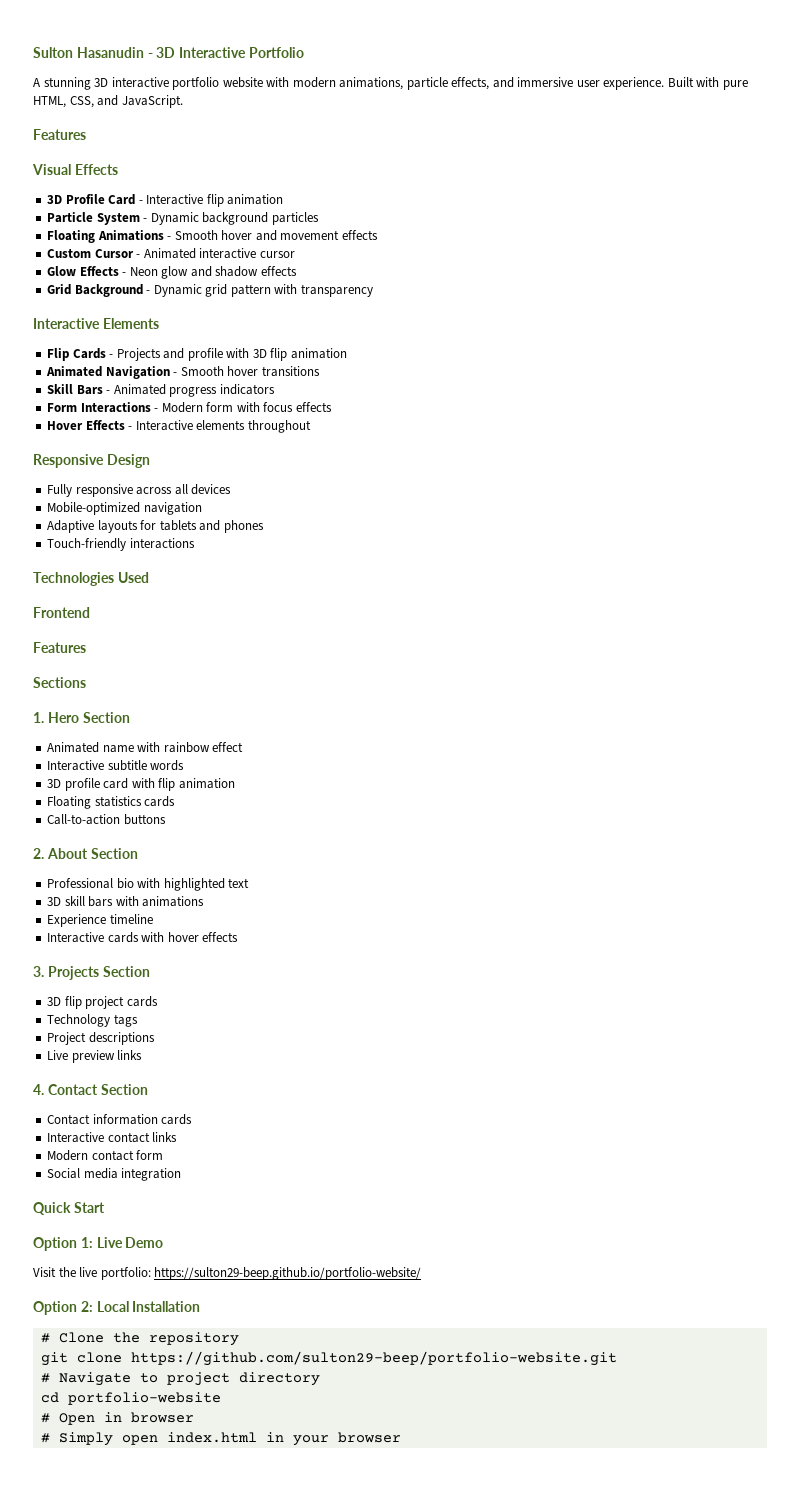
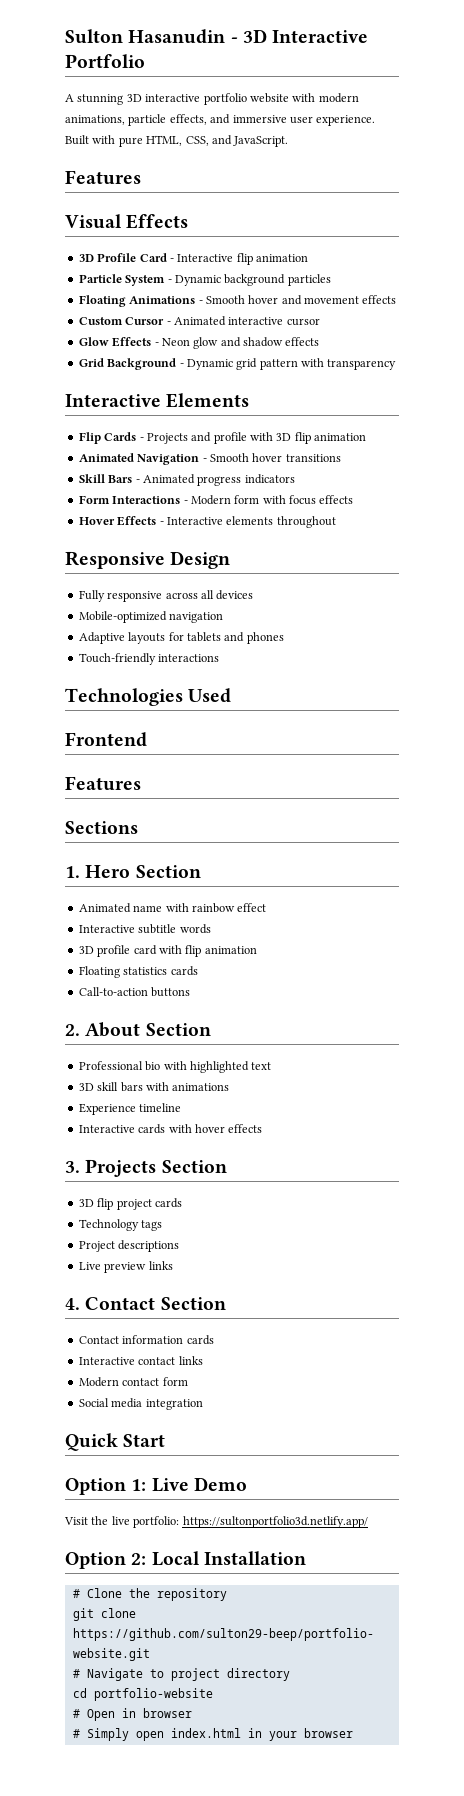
- Visit the live portfolio: https://sulton29-beep.github.io/portfolio-website/
+ Visit the live portfolio: https://sultonportfolio3d.netlify.app/

